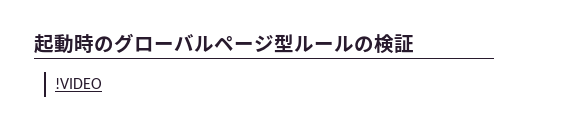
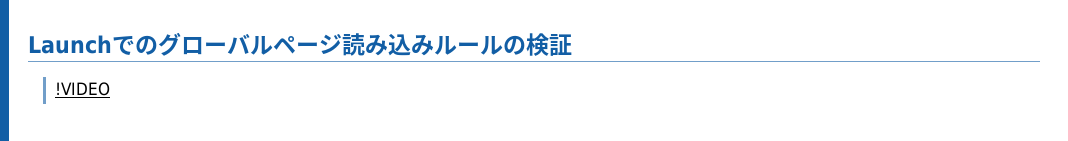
- 起動時のグローバルページ型ルールの検証
+ Launchでのグローバルページ読み込みルールの検証

